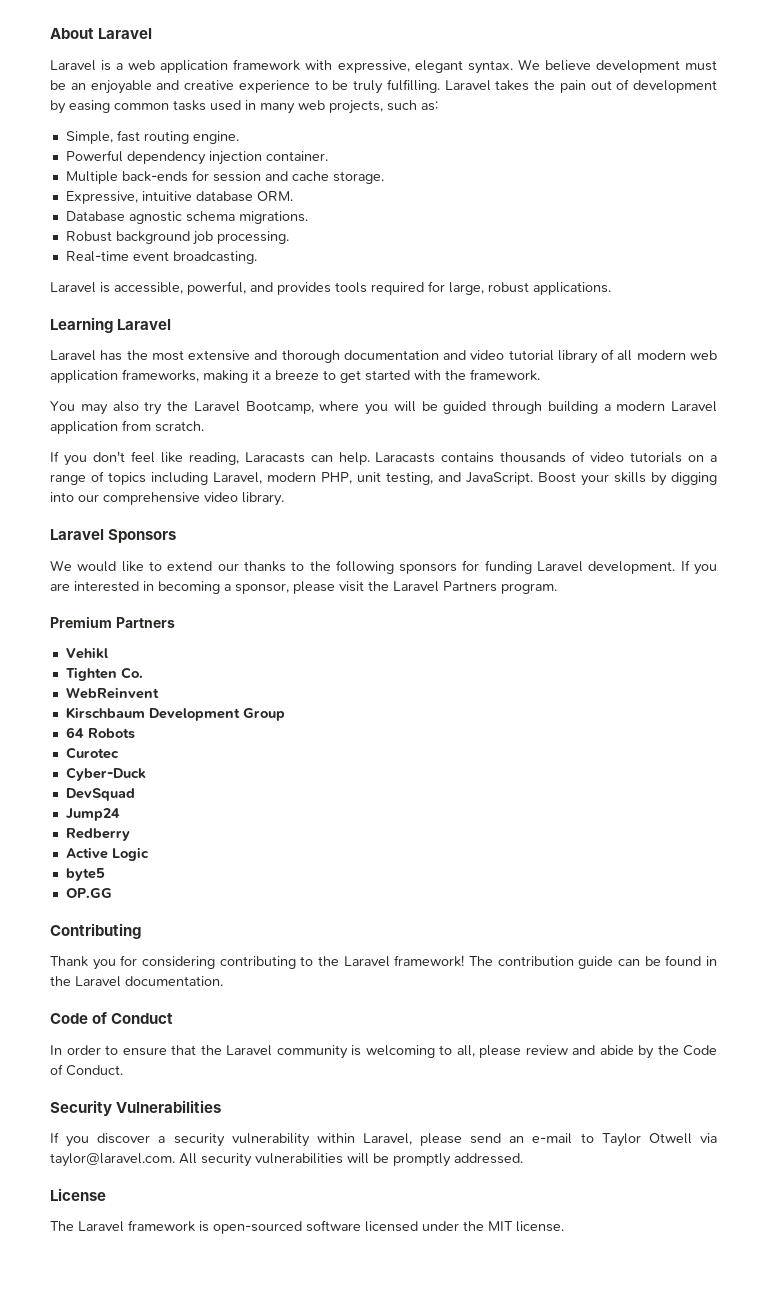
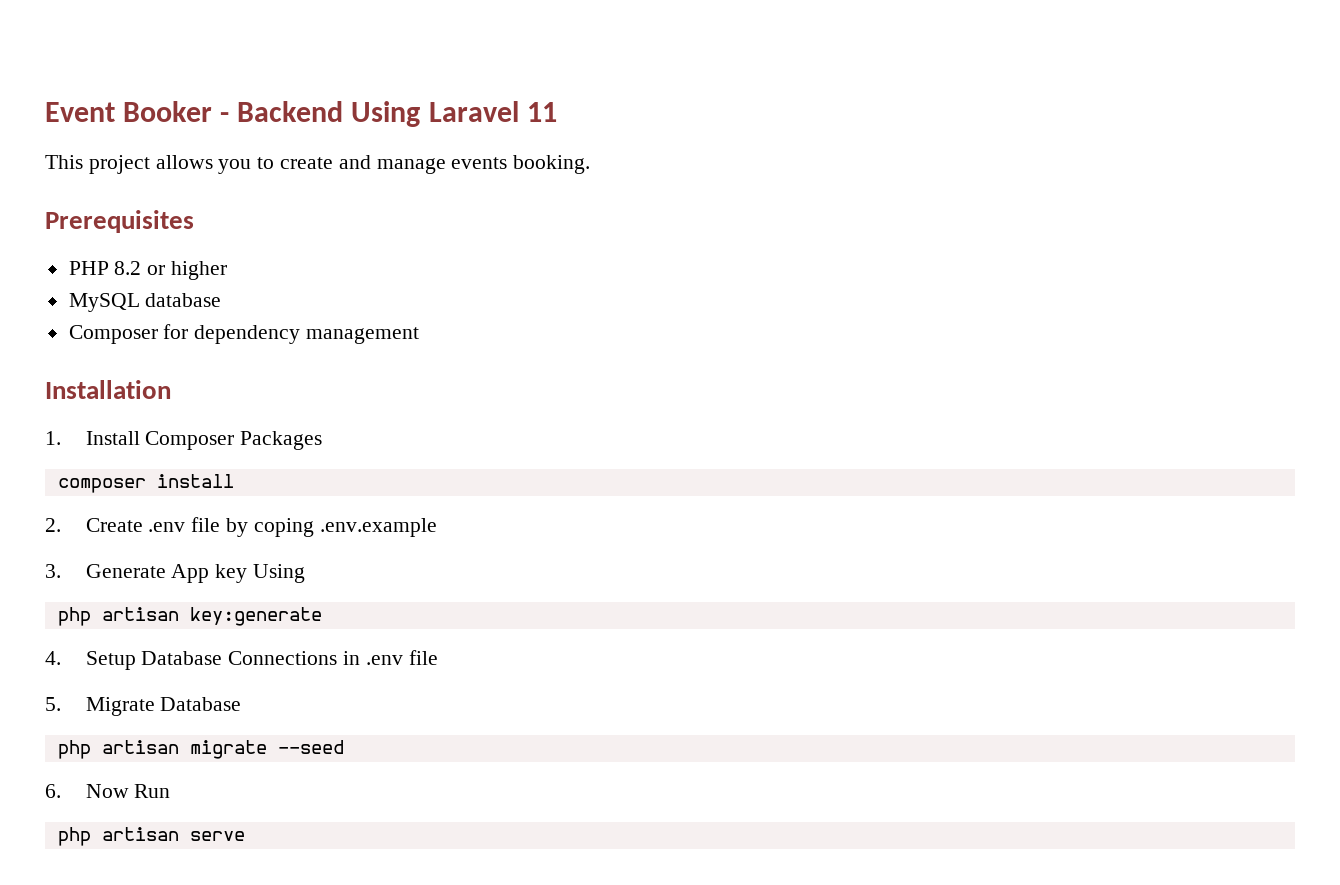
- About Laravel
- Laravel is a web application framework with expressive, elegant syntax. We believe development must be an enjoyable and creative experience to be truly fulfilling. Laravel takes the pain out of development by easing common tasks used in many web projects, such as:
- Simple, fast routing engine.
- Powerful dependency injection container.
- Multiple back-ends for session and cache storage.
- Expressive, intuitive database ORM.
- Database agnostic schema migrations.
- Robust background job processing.
- Real-time event broadcasting.
- Laravel is accessible, powerful, and provides tools required for large, robust applications.
- Learning Laravel
- Laravel has the most extensive and thorough documentation and video tutorial library of all modern web application frameworks, making it a breeze to get started with the framework.
- You may also try the Laravel Bootcamp, where you will be guided through building a modern Laravel application from scratch.
- If you don't feel like reading, Laracasts can help. Laracasts contains thousands of video tutorials on a range of topics including Laravel, modern PHP, unit testing, and JavaScript. Boost your skills by digging into our comprehensive video library.
- Laravel Sponsors
- We would like to extend our thanks to the following sponsors for funding Laravel development. If you are interested in becoming a sponsor, please visit the Laravel Partners program.
- Premium Partners
- Vehikl
- Tighten Co.
- WebReinvent
- Kirschbaum Development Group
- 64 Robots
- Curotec
- Cyber-Duck
- DevSquad
- Jump24
- Redberry
- Active Logic
- byte5
- OP.GG
- Contributing
- Thank you for considering contributing to the Laravel framework! The contribution guide can be found in the Laravel documentation.
- Code of Conduct
- In order to ensure that the Laravel community is welcoming to all, please review and abide by the Code of Conduct.
- Security Vulnerabilities
- If you discover a security vulnerability within Laravel, please send an e-mail to Taylor Otwell via taylor@laravel.com. All security vulnerabilities will be promptly addressed.
- License
- The Laravel framework is open-sourced software licensed under the MIT license.
+ Event Booker - Backend Using Laravel 11
+ This project allows you to create and manage events booking.
+ Prerequisites
+ PHP 8.2 or higher
+ MySQL database
+ Composer for dependency management
+ Installation
+ 1. Install Composer Packages
+ composer install
+ 2. Create .env file by coping .env.example
+ 3. Generate App key Using
+ php artisan key:generate
+ 4. Setup Database Connections in .env file
+ 5. Migrate Database
+ php artisan migrate --seed
+ 6. Now Run
+ php artisan serve

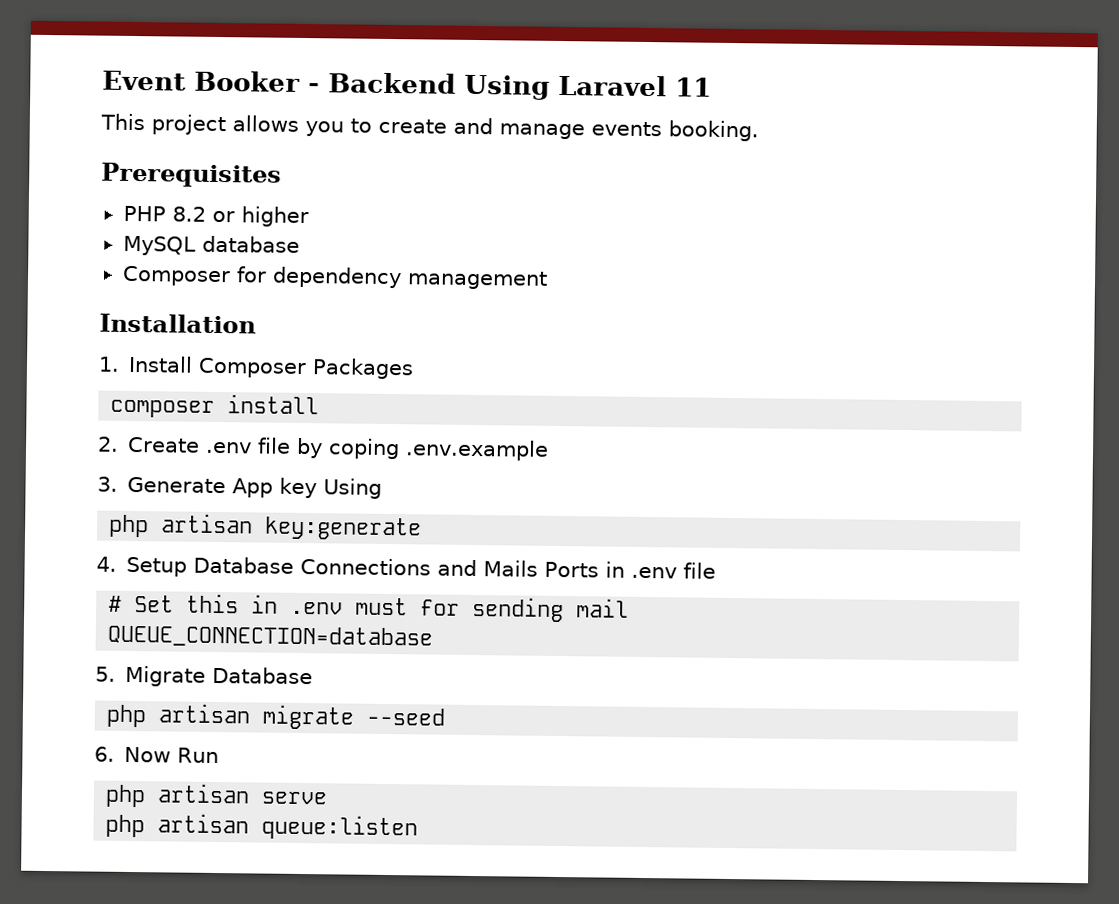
- 4. Setup Database Connections in .env file
+ 4. Setup Database Connections and Mails Ports in .env file
+ # Set this in .env must for sending mail
+ QUEUE_CONNECTION=database
+ php artisan queue:listen

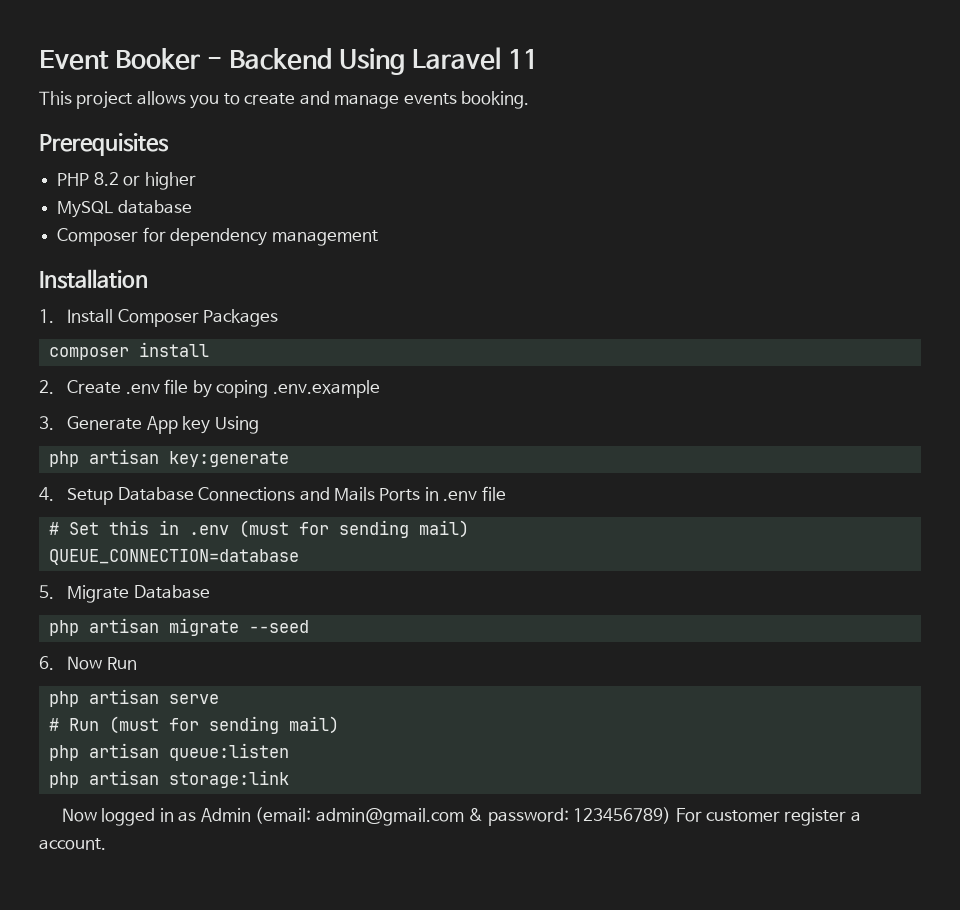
- # Set this in .env must for sending mail
+ # Set this in .env (must for sending mail)
+ # Run (must for sending mail)
  php artisan queue:listen
+ php artisan storage:link
+ Now logged in as Admin (email: admin@gmail.com & password: 123456789) For customer register a account.

